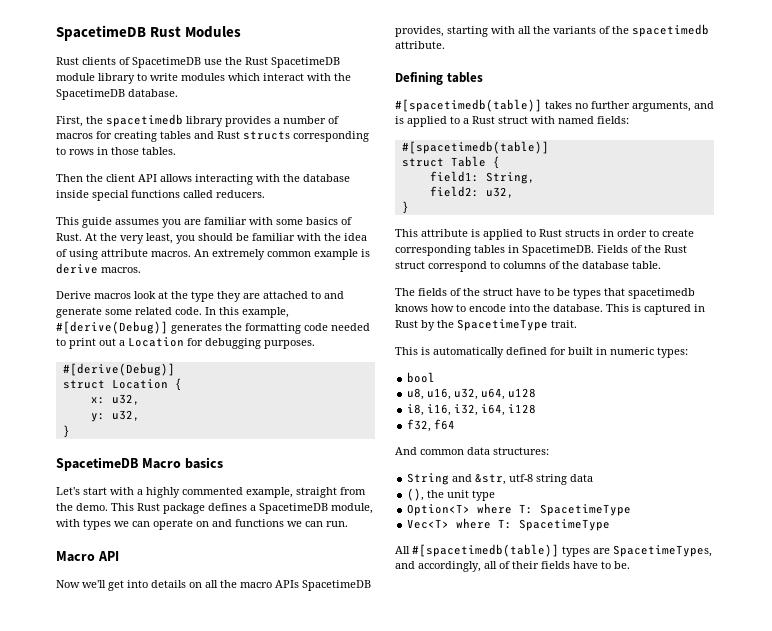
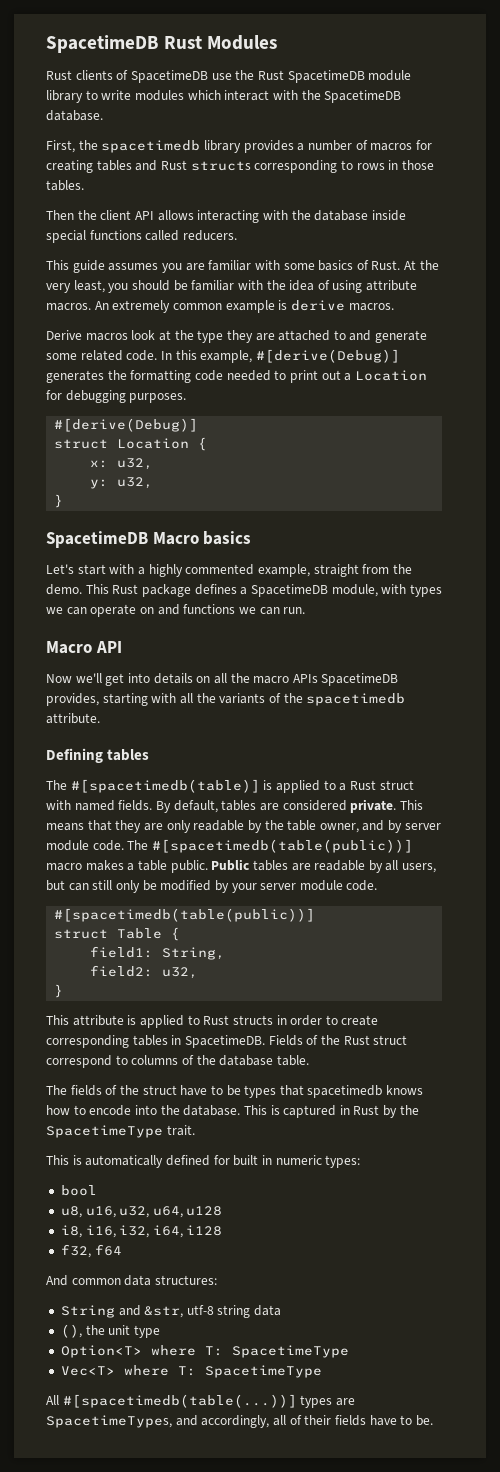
- #[spacetimedb(table)] takes no further arguments, and is applied to a Rust struct with named fields:
- #[spacetimedb(table)]
+ The #[spacetimedb(table)] is applied to a Rust struct with named fields. By default, tables are considered private. This means that they are only readable by the table owner, and by server module code. The #[spacetimedb(table(public))] macro makes a table public. Public tables are readable by all users, but can still only be modified by your server module code.
+ #[spacetimedb(table(public))]
- All #[spacetimedb(table)] types are SpacetimeTypes, and accordingly, all of their fields have to be.
+ All #[spacetimedb(table(...))] types are SpacetimeTypes, and accordingly, all of their fields have to be.

